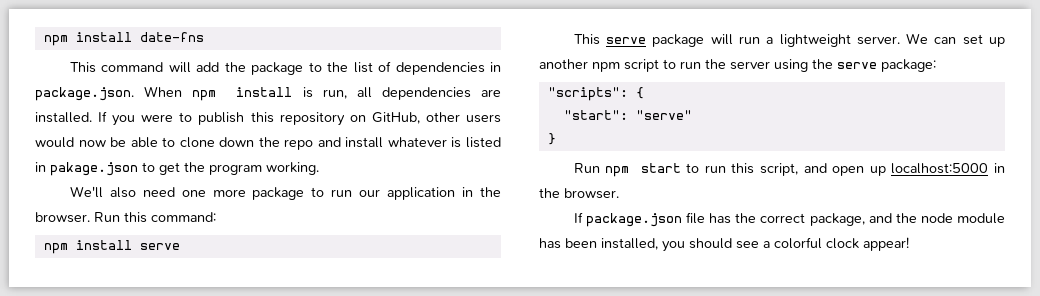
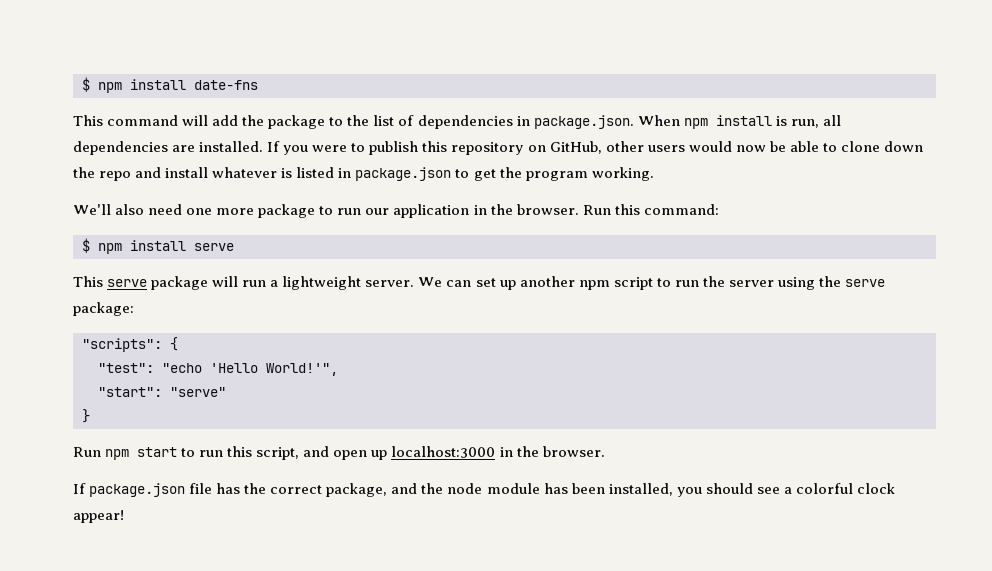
- npm install date-fns
+ $ npm install date-fns
- If you were to publish this repository on GitHub, other users would now be able to clone down the repo and install whatever is listed in pakage.json to get the program working.
+ If you were to publish this repository on GitHub, other users would now be able to clone down the repo and install whatever is listed in package.json to get the program working.
- npm install serve
+ $ npm install serve
+ "test": "echo 'Hello World!'",
- Run npm start to run this script, and open up localhost:5000 in the browser.
+ Run npm start to run this script, and open up localhost:3000 in the browser.

